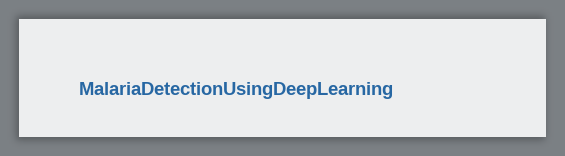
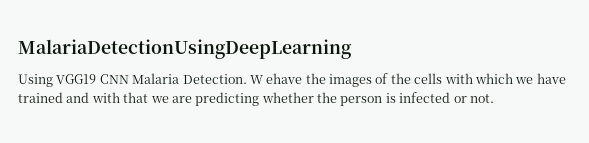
+ Using VGG19 CNN Malaria Detection. W ehave the images of the cells with which we have trained and with that we are predicting whether the person is infected or not.

